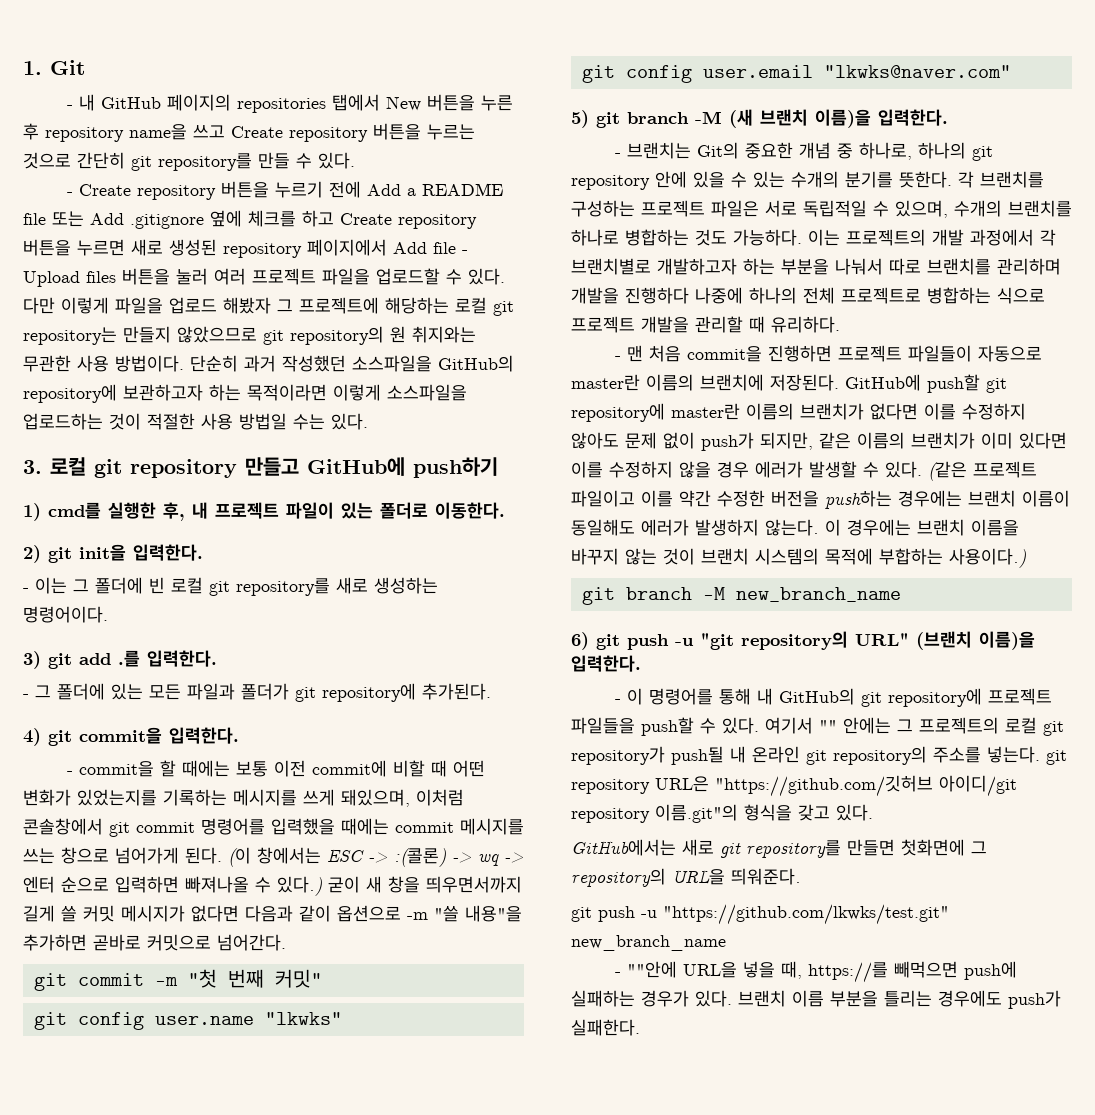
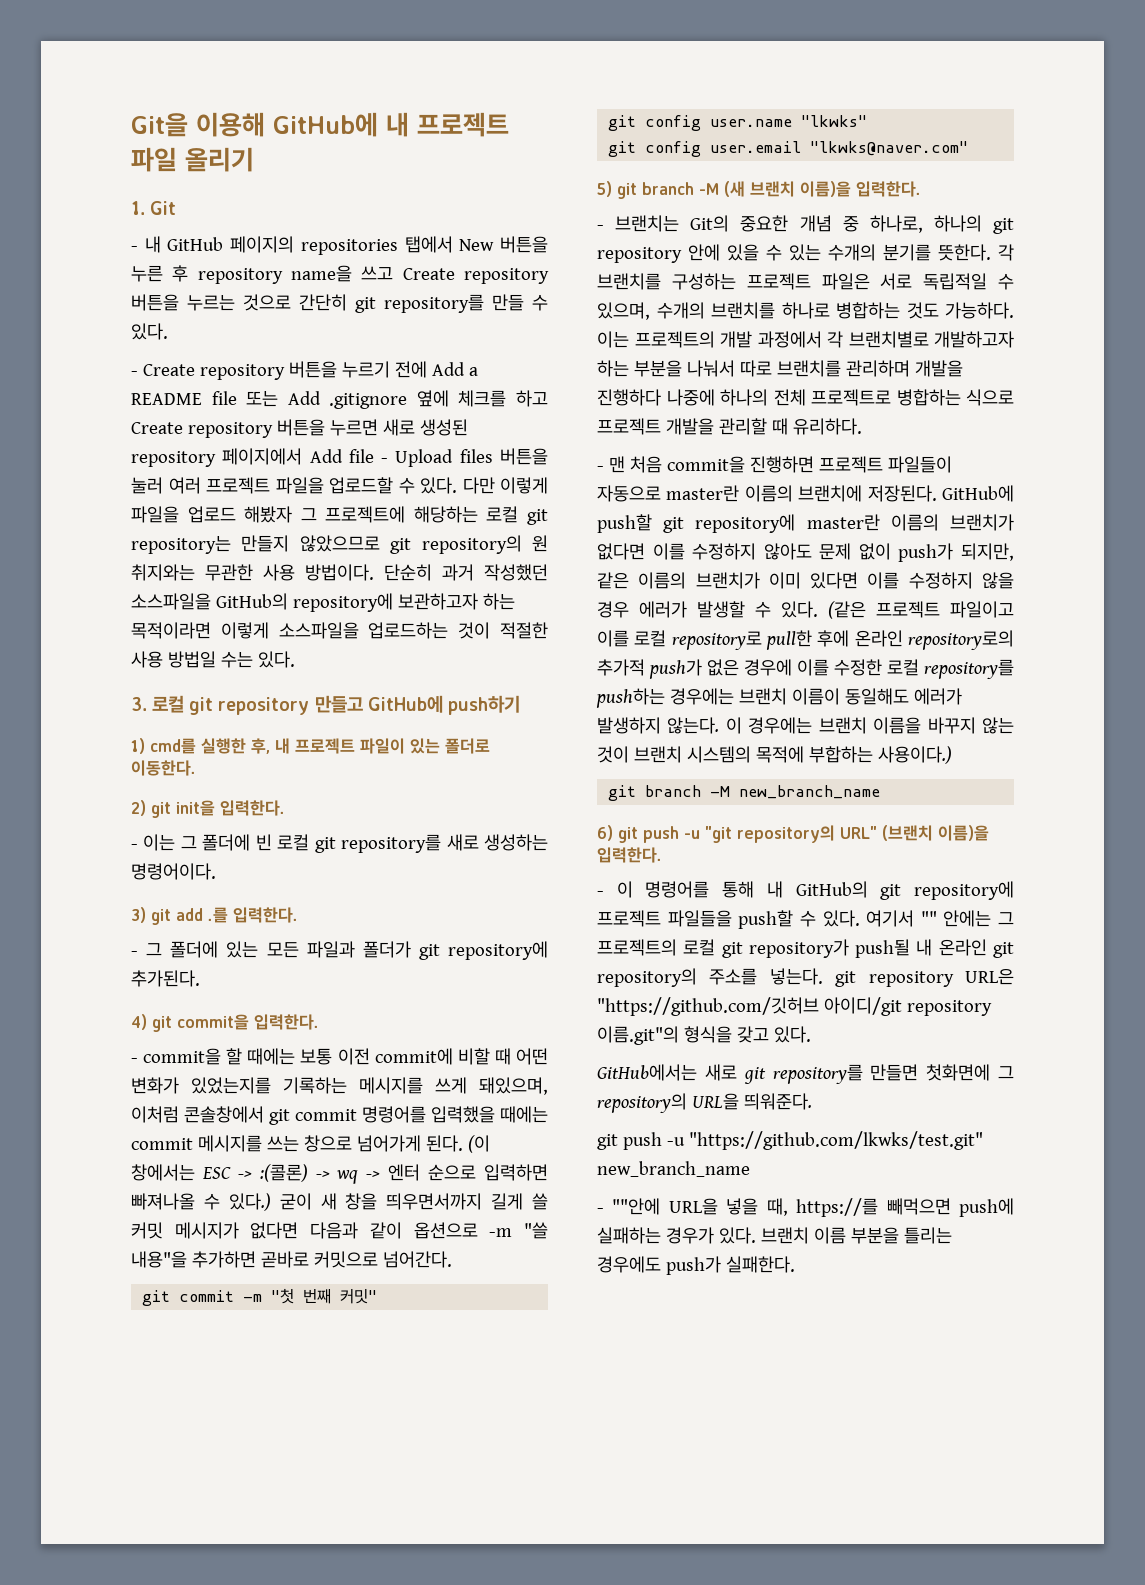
+ Git을 이용해 GitHub에 내 프로젝트 파일 올리기
- (같은 프로젝트 파일이고 이를 약간 수정한 버전을 push하는 경우에는 브랜치 이름이 동일해도 에러가 발생하지 않는다.
+ (같은 프로젝트 파일이고 이를 로컬 repository로 pull한 후에 온라인 repository로의 추가적 push가 없은 경우에 이를 수정한 로컬 repository를 push하는 경우에는 브랜치 이름이 동일해도 에러가 발생하지 않는다.

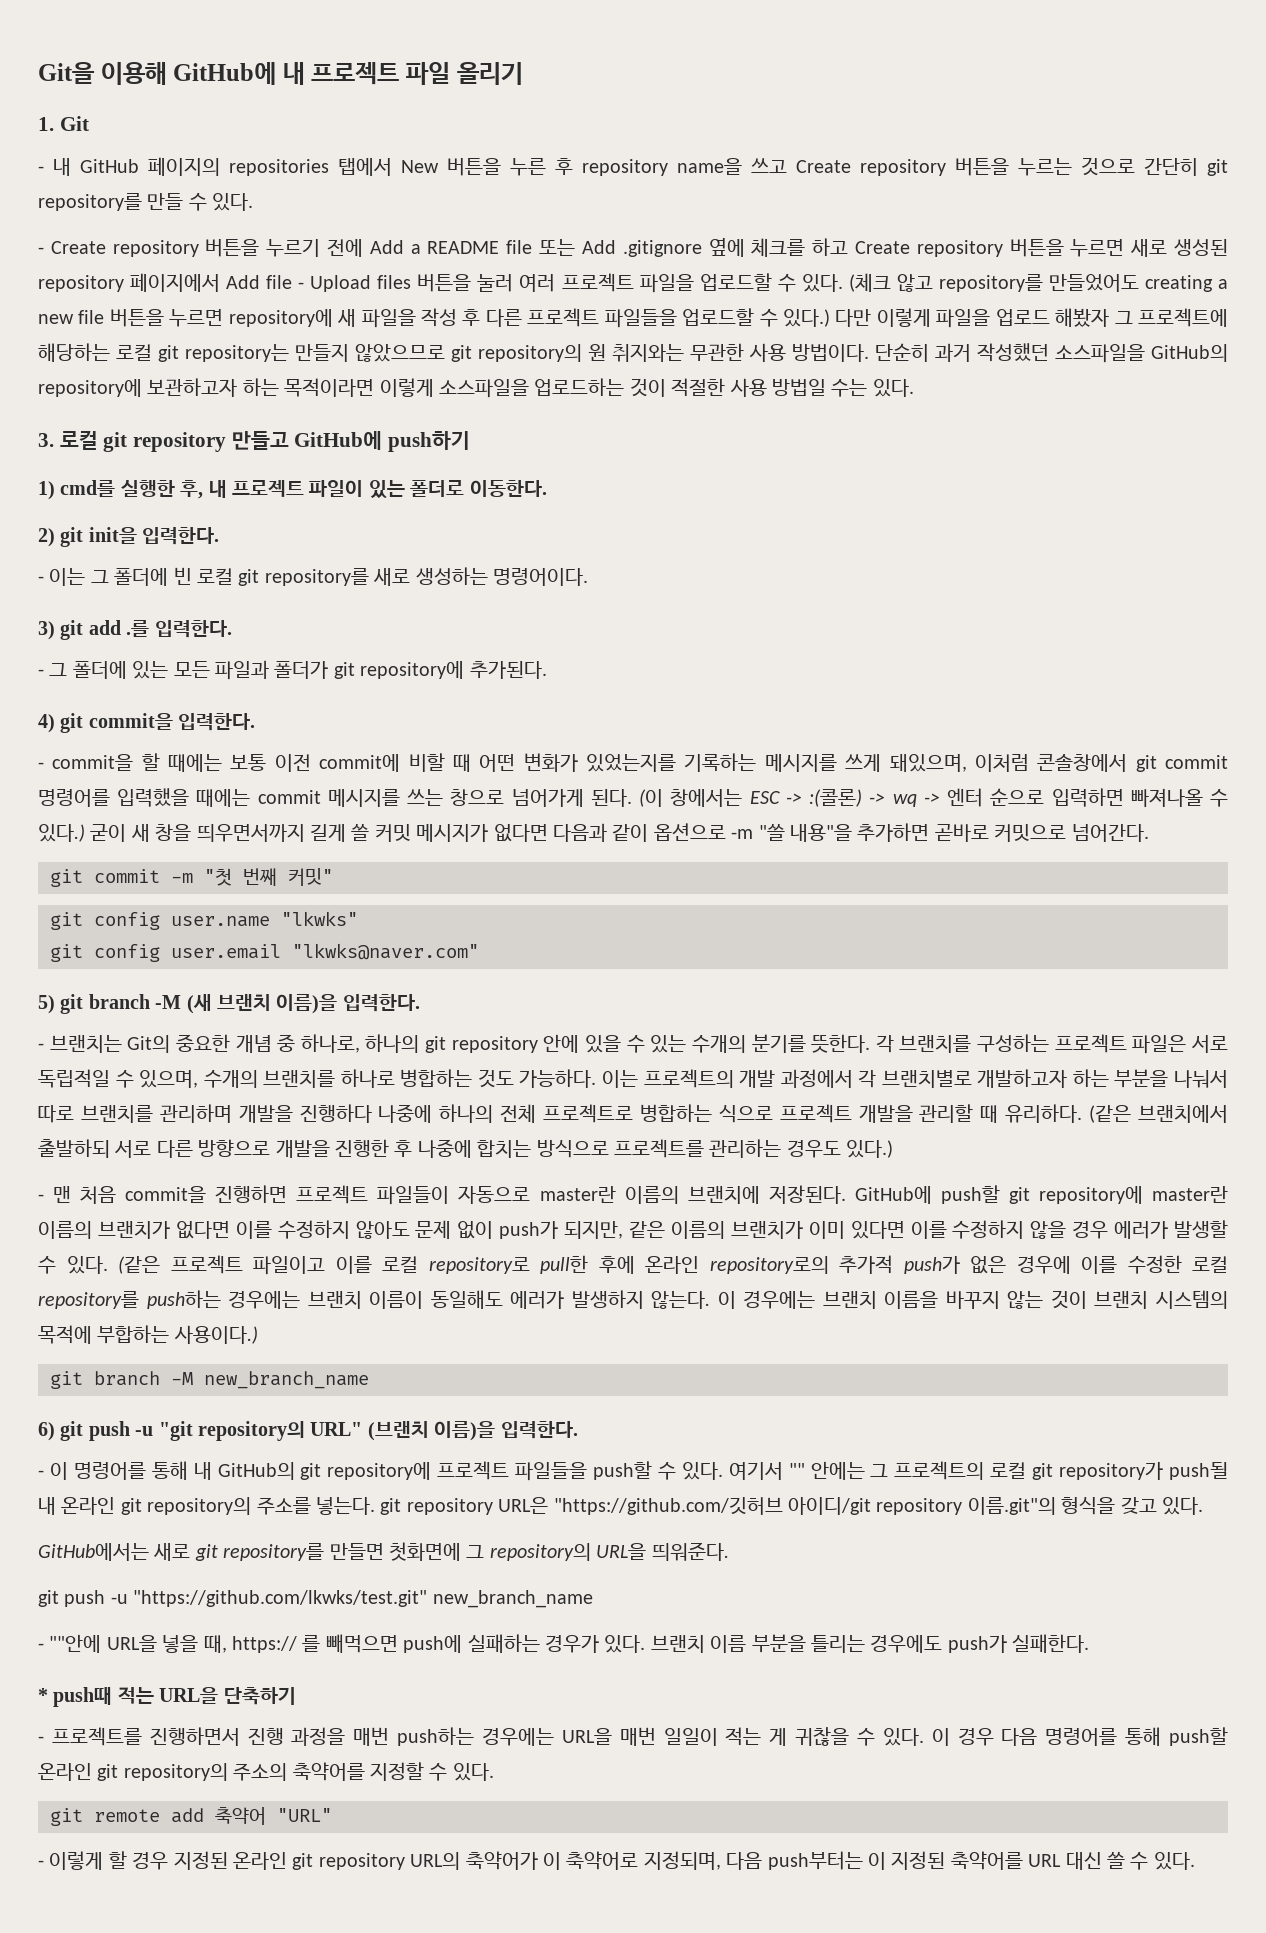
+ (체크 않고 repository를 만들었어도 creating a new file 버튼을 누르면 repository에 새 파일을 작성 후 다른 프로젝트 파일들을 업로드할 수 있다.)
+ (같은 브랜치에서 출발하되 서로 다른 방향으로 개발을 진행한 후 나중에 합치는 방식으로 프로젝트를 관리하는 경우도 있다.)
- - ""안에 URL을 넣을 때, https://를 빼먹으면 push에 실패하는 경우가 있다.
+ - ""안에 URL을 넣을 때, https:// 를 빼먹으면 push에 실패하는 경우가 있다.
+ * push때 적는 URL을 단축하기
+ - 프로젝트를 진행하면서 진행 과정을 매번 push하는 경우에는 URL을 매번 일일이 적는 게 귀찮을 수 있다. 이 경우 다음 명령어를 통해 push할 온라인 git repository의 주소의 축약어를 지정할 수 있다.
+ git remote add 축약어 "URL"
+ - 이렇게 할 경우 지정된 온라인 git repository URL의 축약어가 이 축약어로 지정되며, 다음 push부터는 이 지정된 축약어를 URL 대신 쓸 수 있다.

